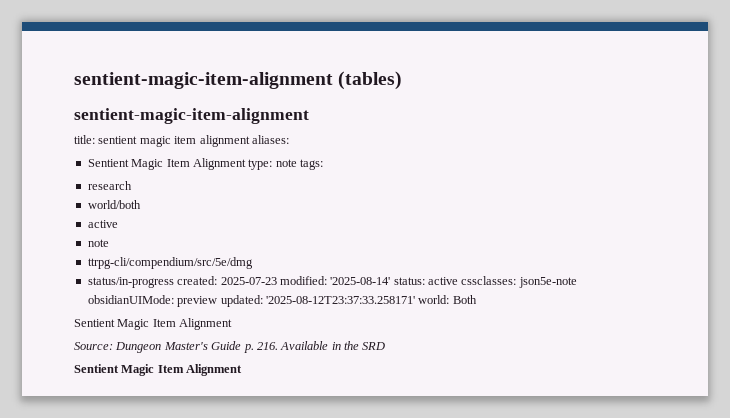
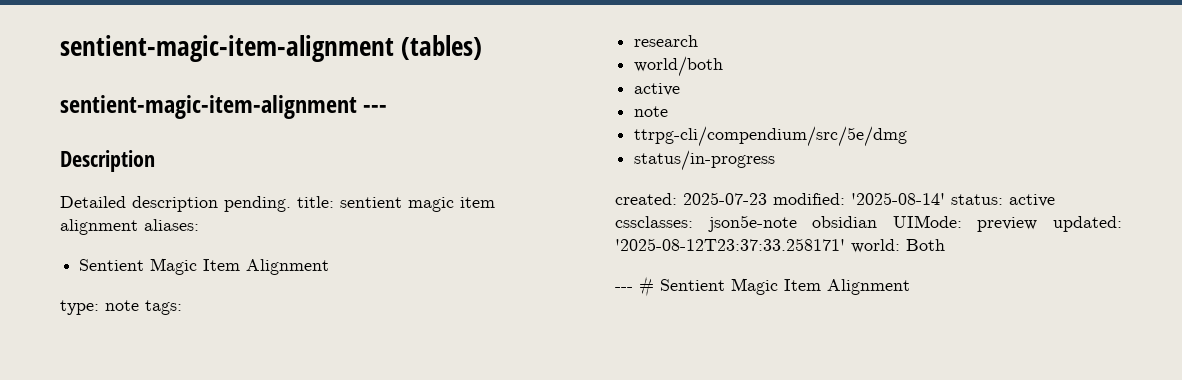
  sentient-magic-item-alignment (tables)
- sentient-magic-item-alignment
- title: sentient magic item alignment aliases:
- Sentient Magic Item Alignment type: note tags:
+ sentient-magic-item-alignment ---
+ Description
+ Detailed description pending. title: sentient magic item alignment aliases:
+ Sentient Magic Item Alignment
+ type: note tags:
- status/in-progress created: 2025-07-23 modified: '2025-08-14' status: active cssclasses: json5e-note obsidianUIMode: preview updated: '2025-08-12T23:37:33.258171' world: Both
- Sentient Magic Item Alignment
- Source: Dungeon Master's Guide p. 216. Available in the SRD
- Sentient Magic Item Alignment
+ status/in-progress
+ created: 2025-07-23 modified: '2025-08-14' status: active cssclasses: json5e-note obsidian UIMode: preview updated: '2025-08-12T23:37:33.258171' world: Both
+ --- # Sentient Magic Item Alignment

